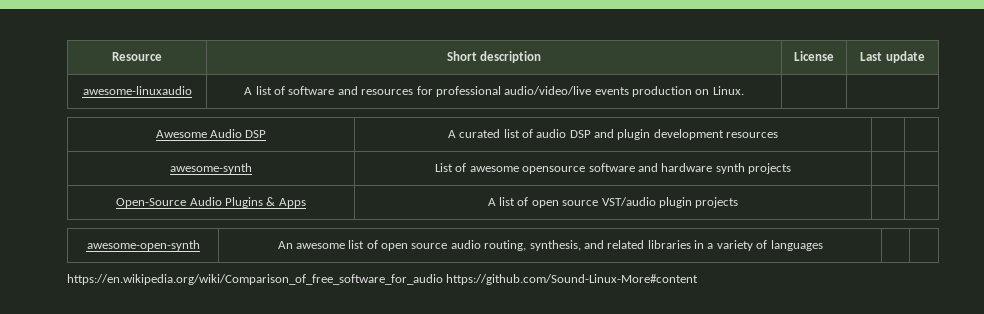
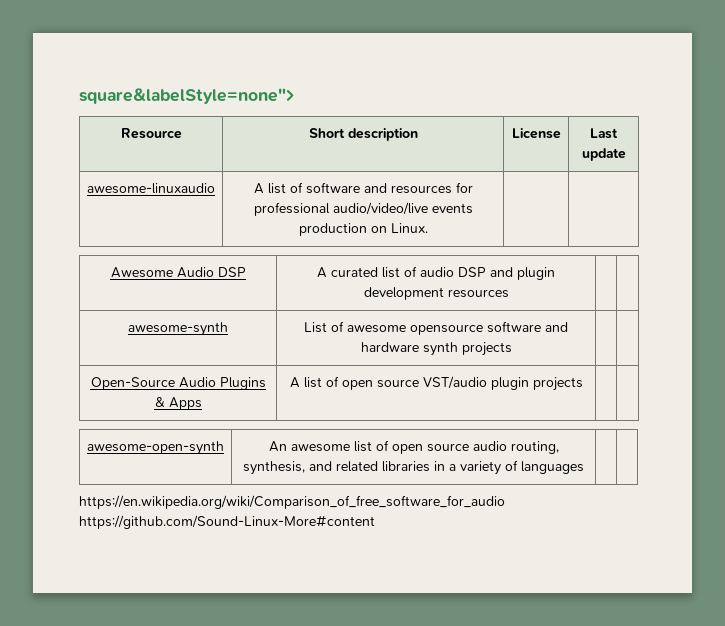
+ square&labelStyle=none">

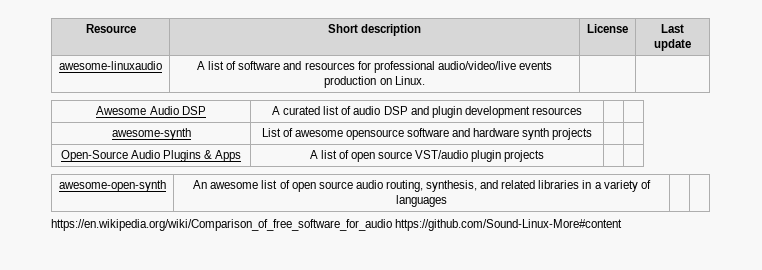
- square&labelStyle=none">

